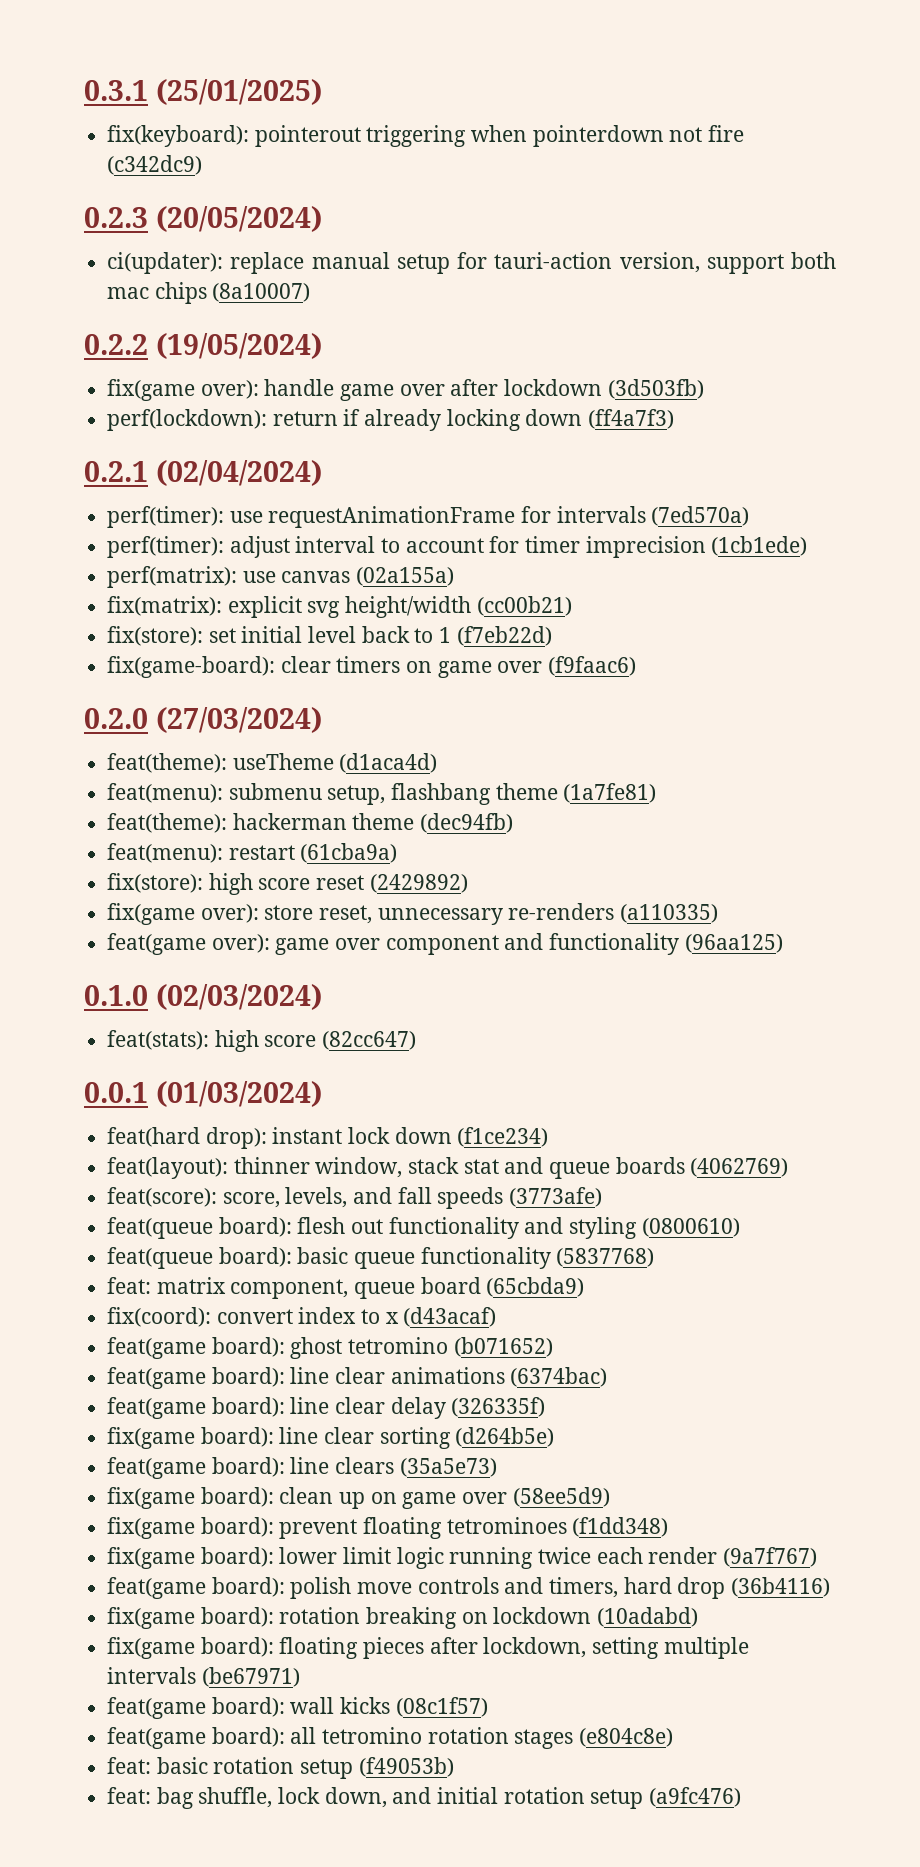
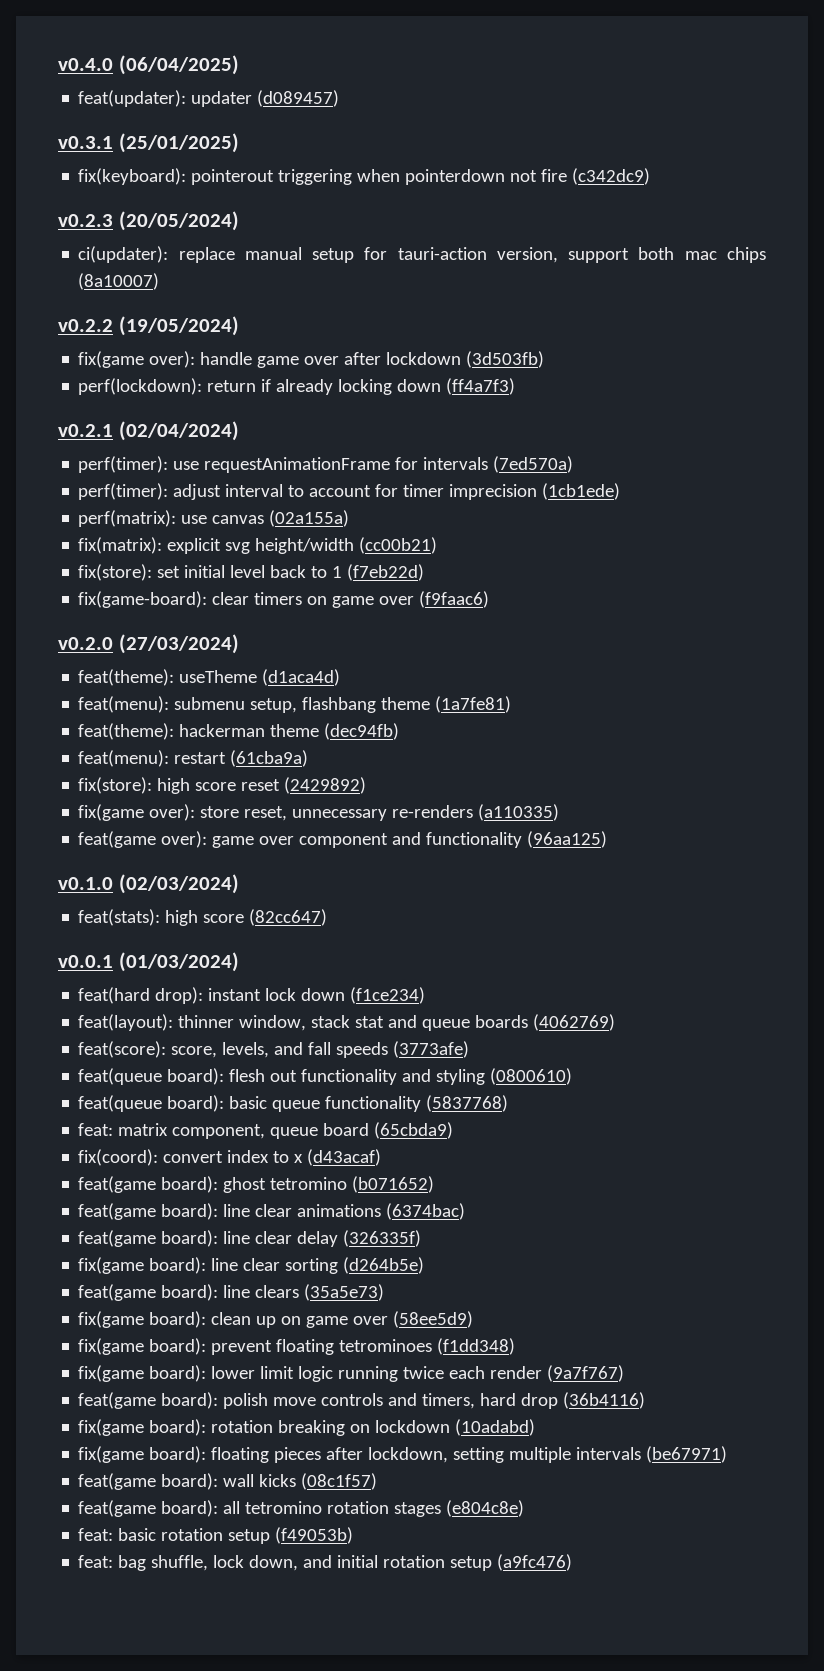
- 0.3.1 (25/01/2025)
+ v0.4.0 (06/04/2025)
+ feat(updater): updater (d089457)
+ v0.3.1 (25/01/2025)
- 0.2.3 (20/05/2024)
+ v0.2.3 (20/05/2024)
- 0.2.2 (19/05/2024)
+ v0.2.2 (19/05/2024)
- 0.2.1 (02/04/2024)
+ v0.2.1 (02/04/2024)
- 0.2.0 (27/03/2024)
+ v0.2.0 (27/03/2024)
- 0.1.0 (02/03/2024)
+ v0.1.0 (02/03/2024)
- 0.0.1 (01/03/2024)
+ v0.0.1 (01/03/2024)

